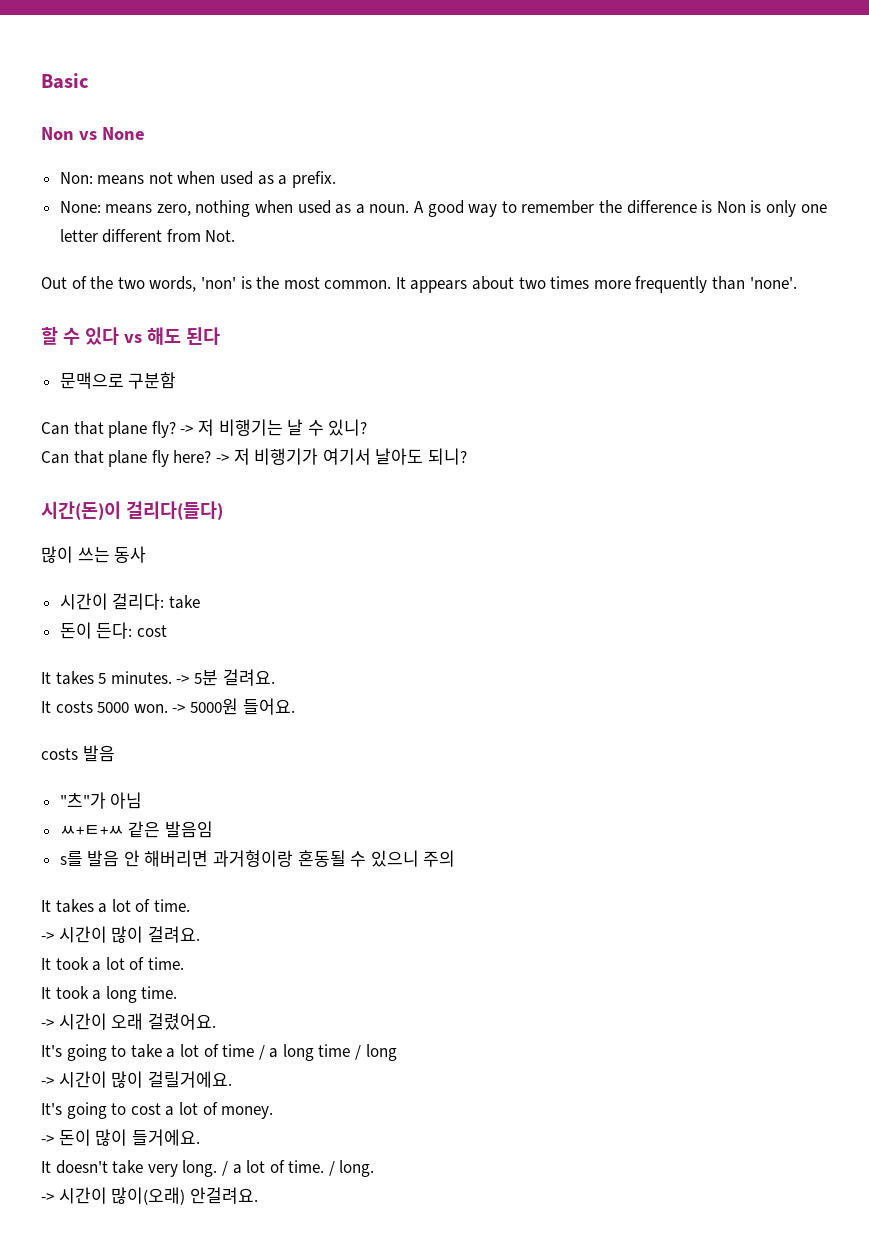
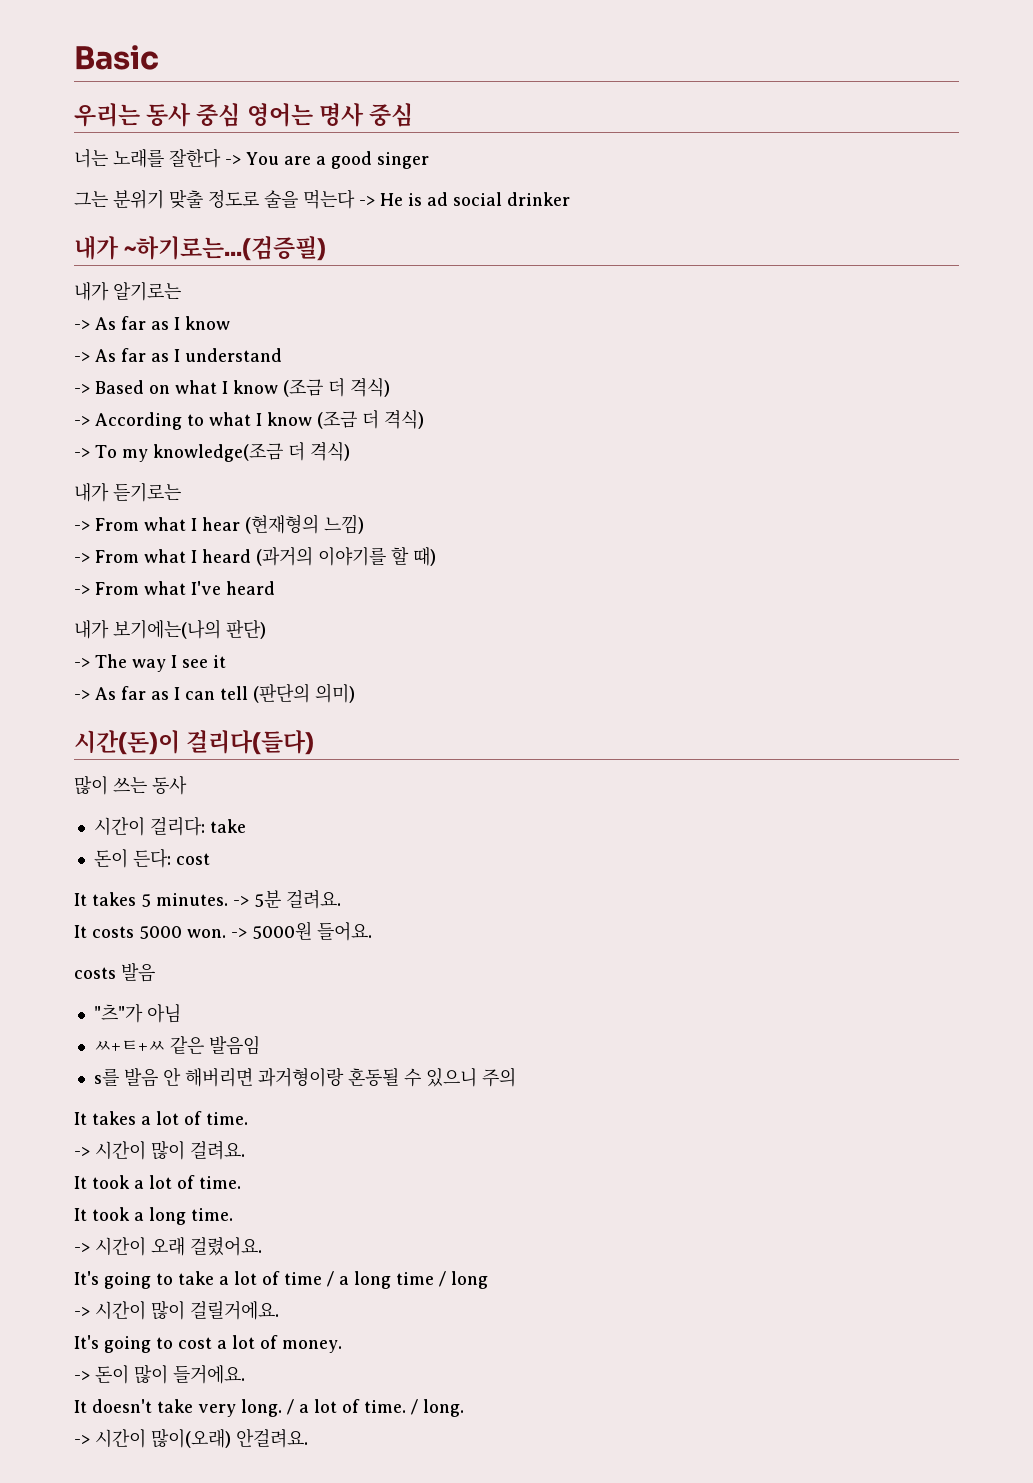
- Non vs None
- Non: means not when used as a prefix.
- None: means zero, nothing when used as a noun. A good way to remember the difference is Non is only one letter different from Not.
- Out of the two words, 'non' is the most common. It appears about two times more frequently than 'none'.
- 할 수 있다 vs 해도 된다
- 문맥으로 구분함
- Can that plane fly? -> 저 비행기는 날 수 있니?
- Can that plane fly here? -> 저 비행기가 여기서 날아도 되니?
+ 우리는 동사 중심 영어는 명사 중심
+ 너는 노래를 잘한다 -> You are a good singer
+ 그는 분위기 맞출 정도로 술을 먹는다 -> He is ad social drinker
+ 내가 ~하기로는...(검증필)
+ 내가 알기로는
+ -> As far as I know
+ -> As far as I understand
+ -> Based on what I know (조금 더 격식)
+ -> According to what I know (조금 더 격식)
+ -> To my knowledge(조금 더 격식)
+ 내가 듣기로는
+ -> From what I hear (현재형의 느낌)
+ -> From what I heard (과거의 이야기를 할 때)
+ -> From what I've heard
+ 내가 보기에는(나의 판단)
+ -> The way I see it
+ -> As far as I can tell (판단의 의미)

